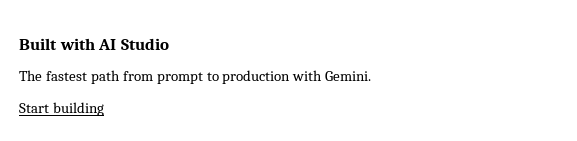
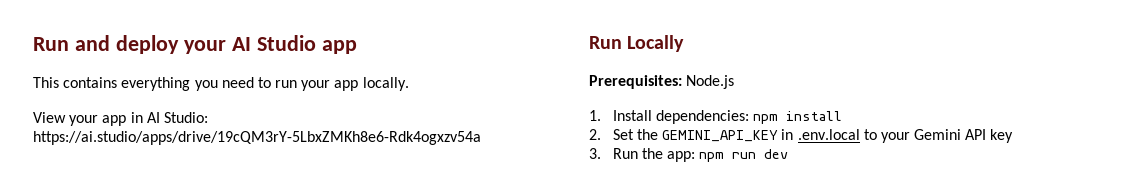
- Built with AI Studio
- The fastest path from prompt to production with Gemini.
- Start building
+ Run and deploy your AI Studio app
+ This contains everything you need to run your app locally.
+ View your app in AI Studio: https://ai.studio/apps/drive/19cQM3rY-5LbxZMKh8e6-Rdk4ogxzv54a
+ Run Locally
+ Prerequisites: Node.js
+ 1. Install dependencies: npm install
+ 2. Set the GEMINI_API_KEY in .env.local to your Gemini API key
+ 3. Run the app: npm run dev

